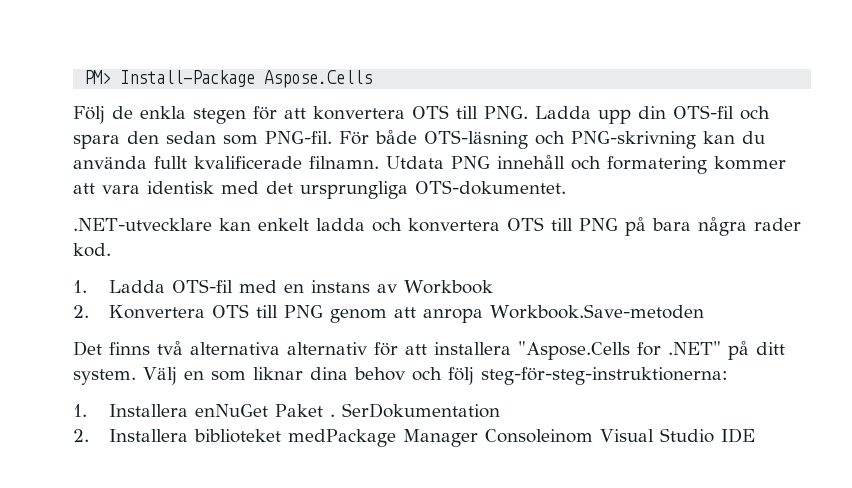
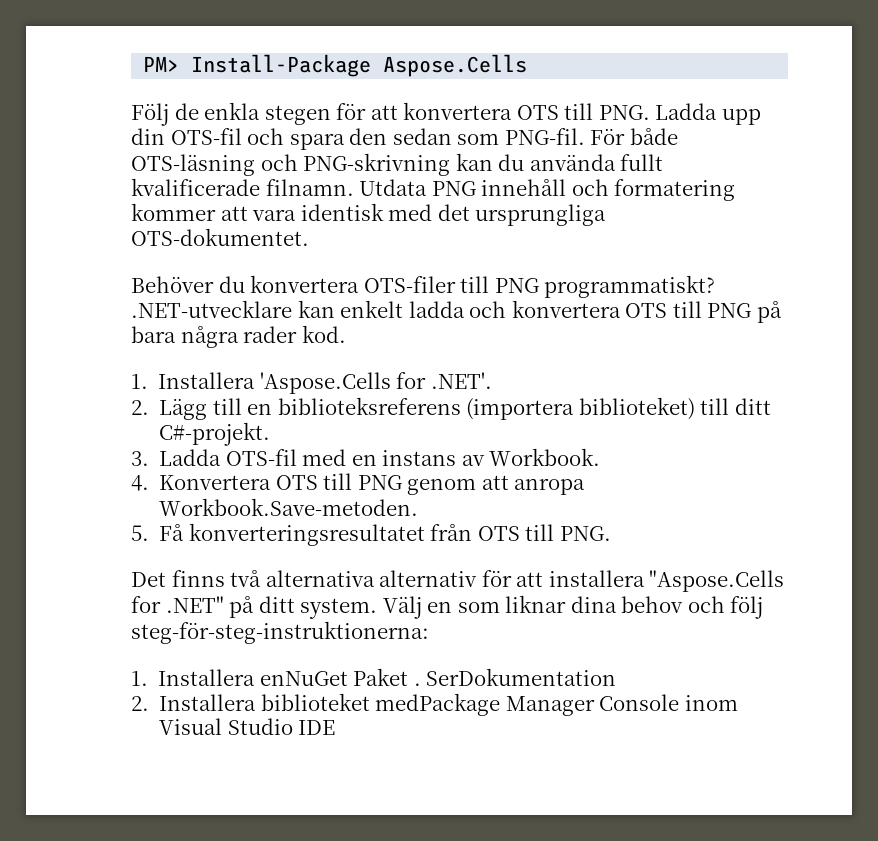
- .NET-utvecklare kan enkelt ladda och konvertera OTS till PNG på bara några rader kod.
+ Behöver du konvertera OTS-filer till PNG programmatiskt? .NET-utvecklare kan enkelt ladda och konvertera OTS till PNG på bara några rader kod.
- 1. Ladda OTS-fil med en instans av Workbook
- 2. Konvertera OTS till PNG genom att anropa Workbook.Save-metoden
+ 1. Installera 'Aspose.Cells for .NET'.
+ 2. Lägg till en biblioteksreferens (importera biblioteket) till ditt C#-projekt.
+ 3. Ladda OTS-fil med en instans av Workbook.
+ 4. Konvertera OTS till PNG genom att anropa Workbook.Save-metoden.
+ 5. Få konverteringsresultatet från OTS till PNG.
- 2. Installera biblioteket medPackage Manager Consoleinom Visual Studio IDE
+ 2. Installera biblioteket medPackage Manager Console inom Visual Studio IDE

